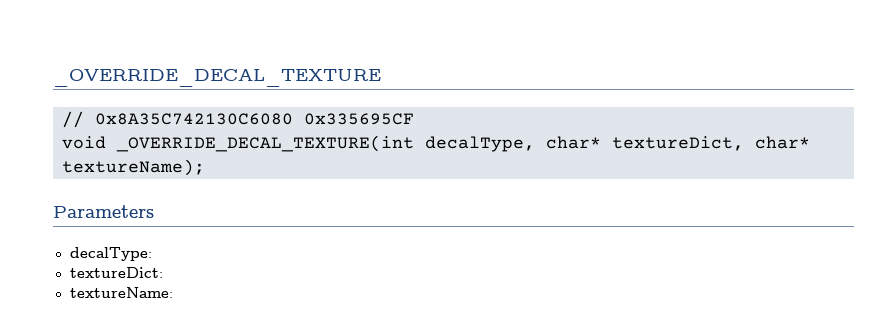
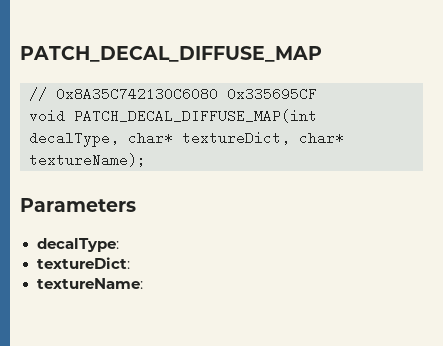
- _OVERRIDE_DECAL_TEXTURE
+ PATCH_DECAL_DIFFUSE_MAP
- void _OVERRIDE_DECAL_TEXTURE(int decalType, char* textureDict, char* textureName);
+ void PATCH_DECAL_DIFFUSE_MAP(int decalType, char* textureDict, char* textureName);

